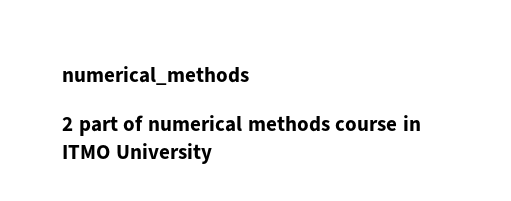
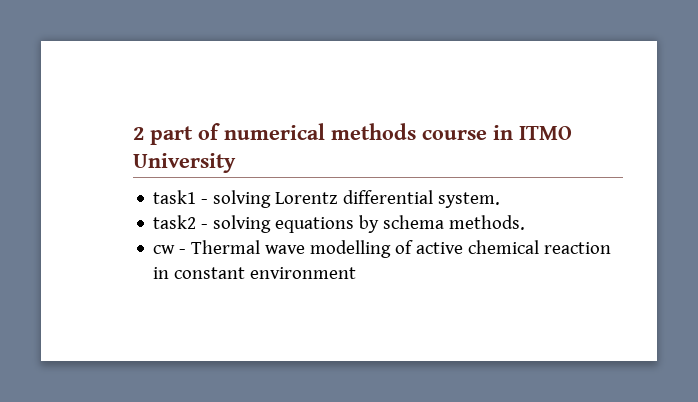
- numerical_methods
+ task1 - solving Lorentz differential system.
+ task2 - solving equations by schema methods.
+ cw - Thermal wave modelling of active chemical reaction in constant environment

